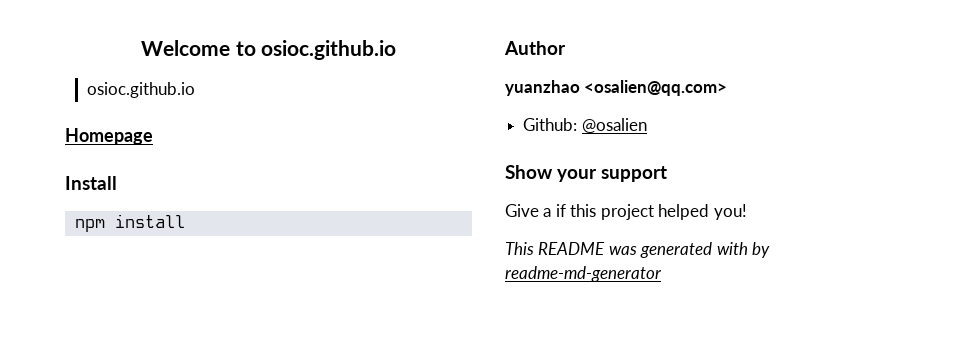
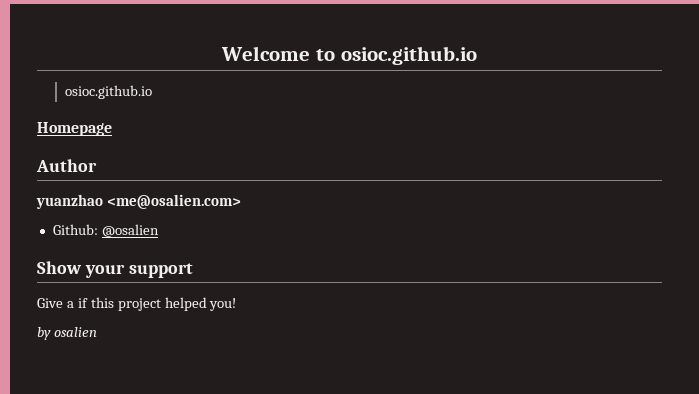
- Install
- npm install
- yuanzhao <osalien@qq.com>
+ yuanzhao <me@osalien.com>
- This README was generated with by readme-md-generator
+ by osalien

